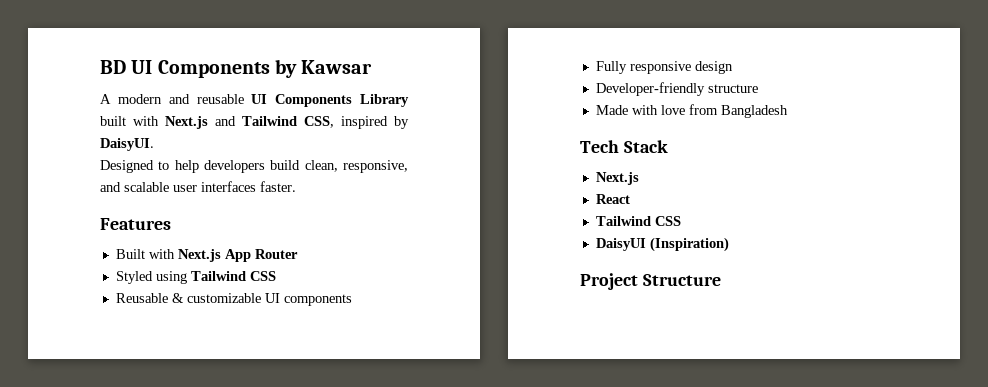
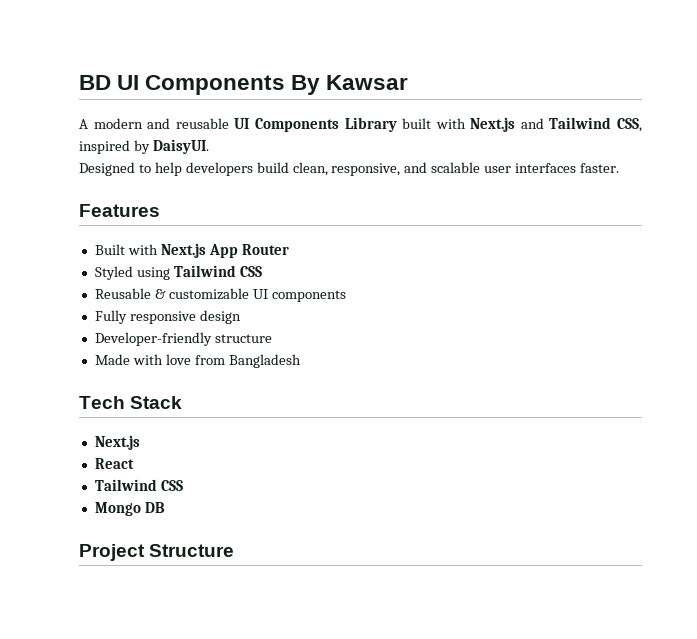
- BD UI Components by Kawsar
+ BD UI Components By Kawsar
- DaisyUI (Inspiration)
+ Mongo DB

